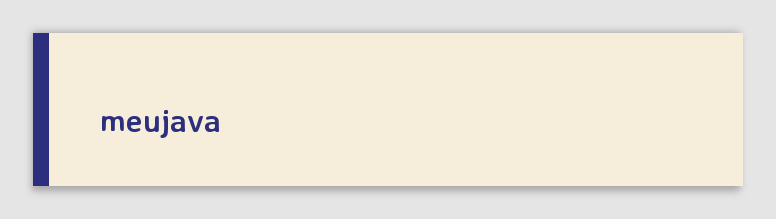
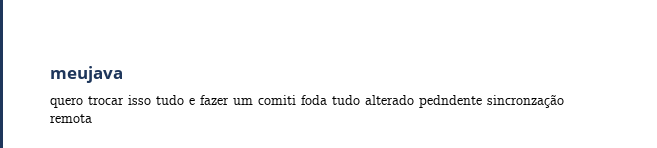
+ quero trocar isso tudo e fazer um comiti foda tudo alterado pedndente sincronzação remota

